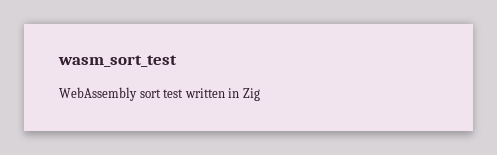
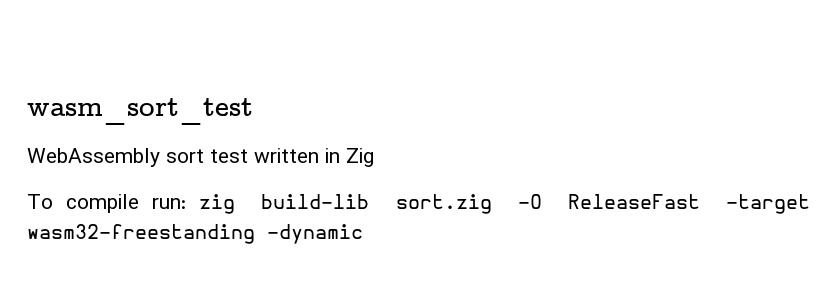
+ To compile run: zig build-lib sort.zig -O ReleaseFast -target wasm32-freestanding -dynamic

